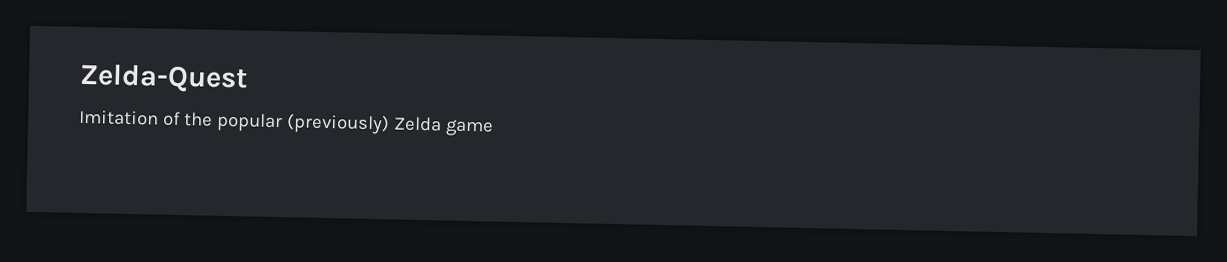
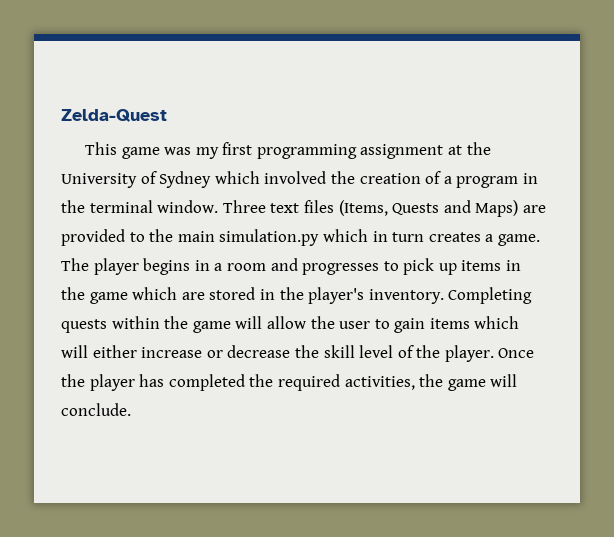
- Imitation of the popular (previously) Zelda game
+ This game was my first programming assignment at the University of Sydney which involved the creation of a program in the terminal window. Three text files (Items, Quests and Maps) are provided to the main simulation.py which in turn creates a game. The player begins in a room and progresses to pick up items in the game which are stored in the player's inventory. Completing quests within the game will allow the user to gain items which will either increase or decrease the skill level of the player. Once the player has completed the required activities, the game will conclude.

